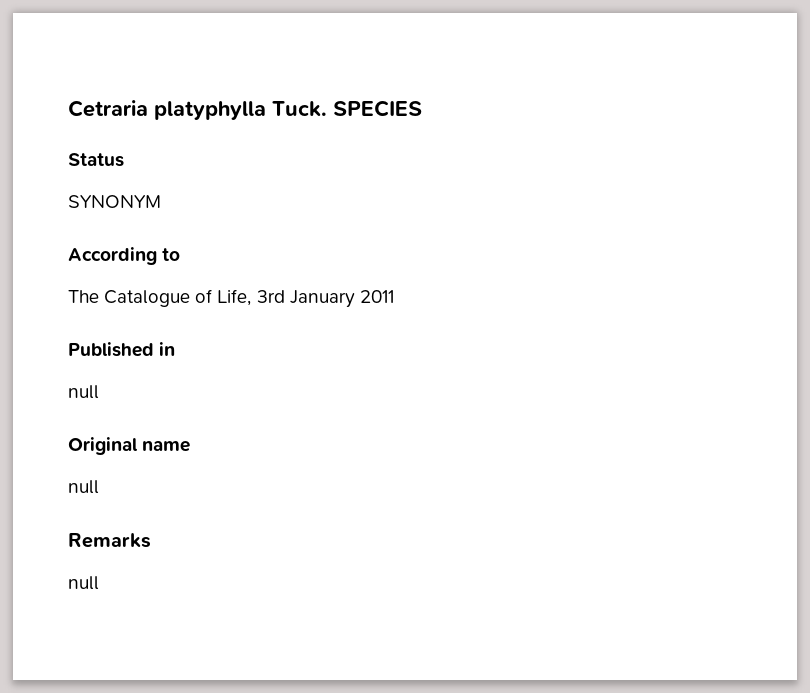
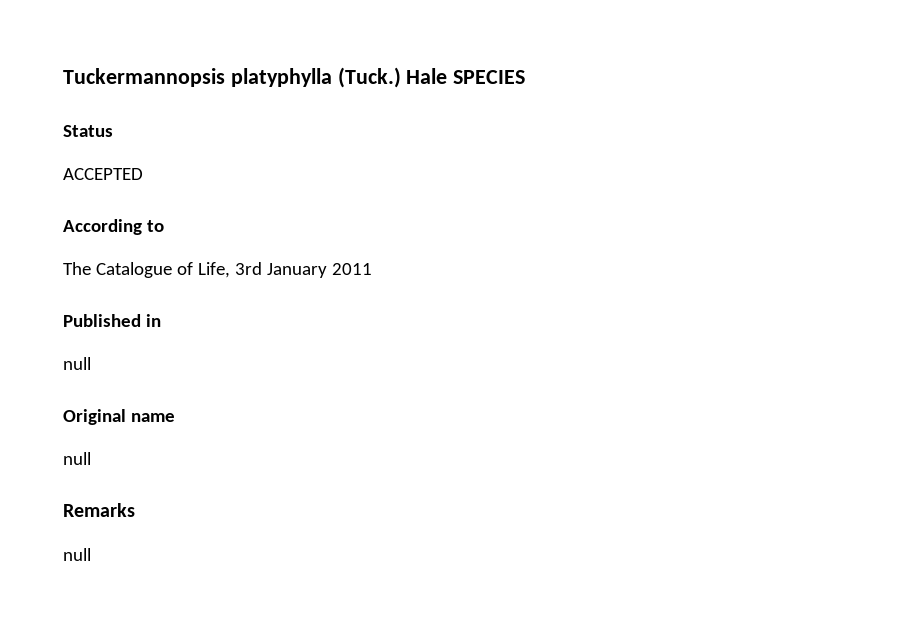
- Cetraria platyphylla Tuck. SPECIES
+ Tuckermannopsis platyphylla (Tuck.) Hale SPECIES
- SYNONYM
+ ACCEPTED

